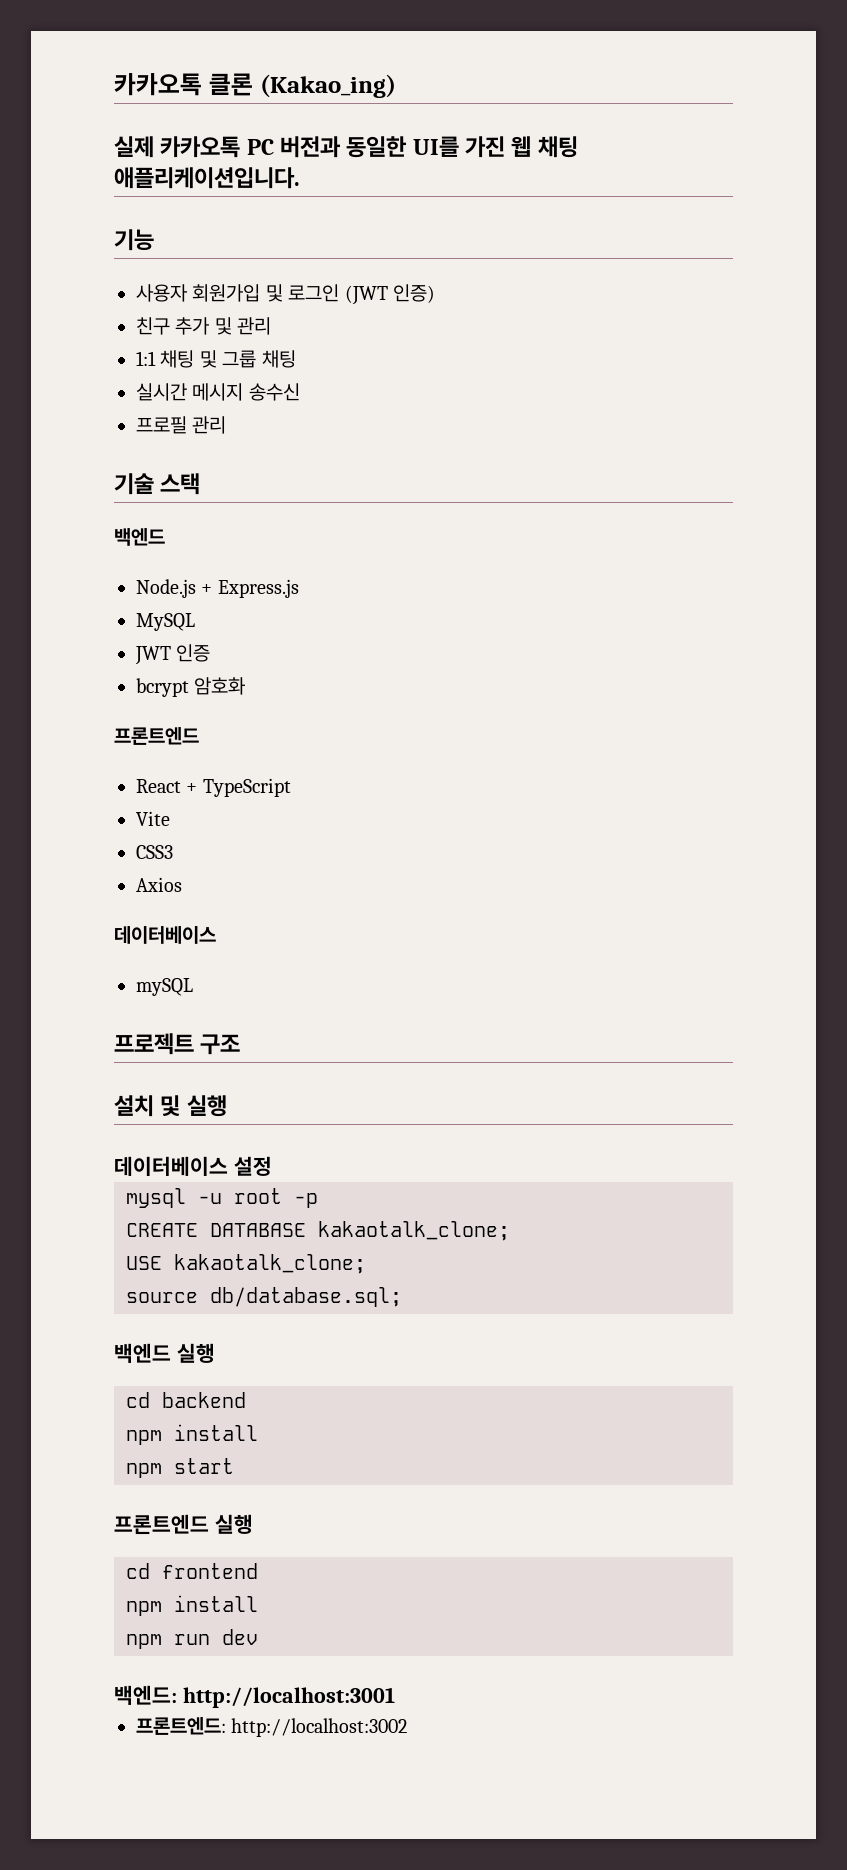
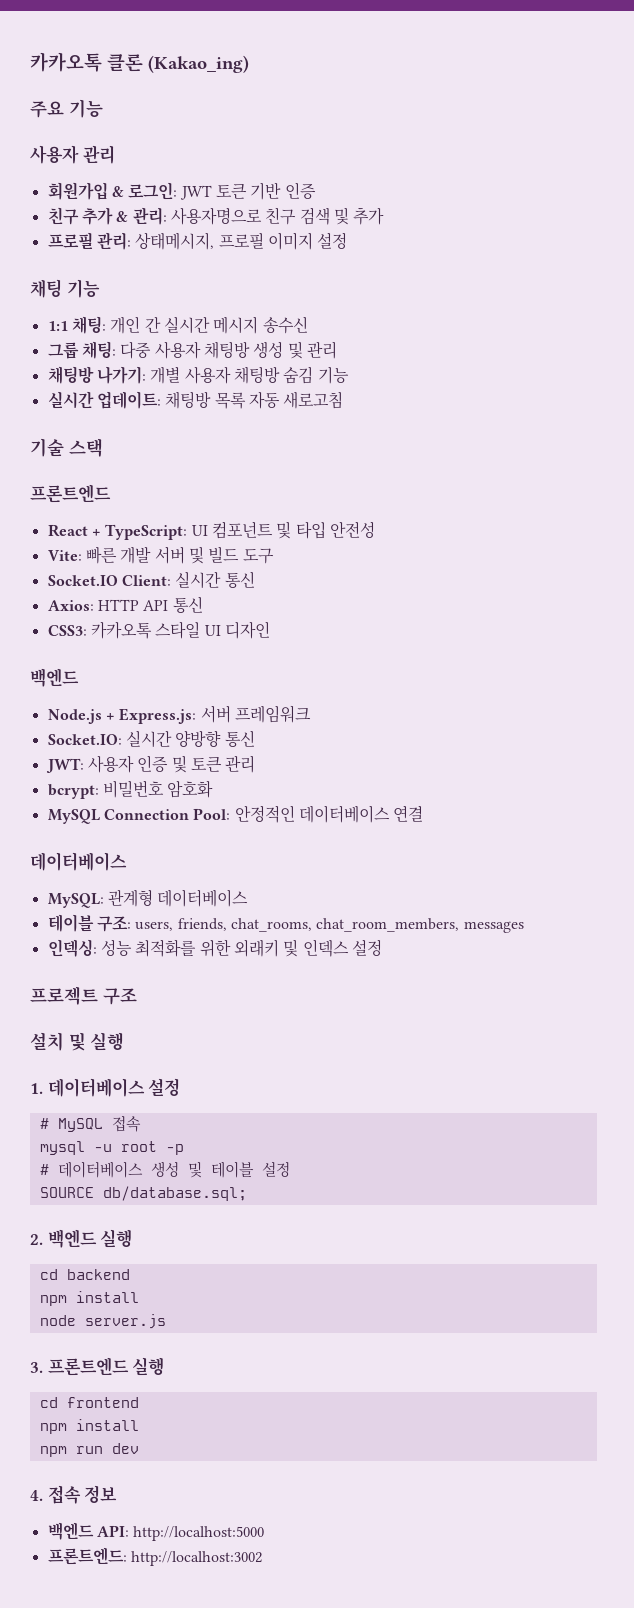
- 실제 카카오톡 PC 버전과 동일한 UI를 가진 웹 채팅 애플리케이션입니다.
- 기능
- 사용자 회원가입 및 로그인 (JWT 인증)
- 친구 추가 및 관리
- 1:1 채팅 및 그룹 채팅
- 실시간 메시지 송수신
- 프로필 관리
+ 주요 기능
+ 사용자 관리
+ 회원가입 & 로그인: JWT 토큰 기반 인증
+ 친구 추가 & 관리: 사용자명으로 친구 검색 및 추가
+ 프로필 관리: 상태메시지, 프로필 이미지 설정
+ 채팅 기능
+ 1:1 채팅: 개인 간 실시간 메시지 송수신
+ 그룹 채팅: 다중 사용자 채팅방 생성 및 관리
+ 채팅방 나가기: 개별 사용자 채팅방 숨김 기능
+ 실시간 업데이트: 채팅방 목록 자동 새로고침
  기술 스택
+ 프론트엔드
+ React + TypeScript: UI 컴포넌트 및 타입 안전성
+ Vite: 빠른 개발 서버 및 빌드 도구
+ Socket.IO Client: 실시간 통신
+ Axios: HTTP API 통신
+ CSS3: 카카오톡 스타일 UI 디자인
  백엔드
- Node.js + Express.js
- MySQL
- JWT 인증
- bcrypt 암호화
- 프론트엔드
- React + TypeScript
- Vite
- CSS3
- Axios
+ Node.js + Express.js: 서버 프레임워크
+ Socket.IO: 실시간 양방향 통신
+ JWT: 사용자 인증 및 토큰 관리
+ bcrypt: 비밀번호 암호화
+ MySQL Connection Pool: 안정적인 데이터베이스 연결
  데이터베이스
- mySQL
+ MySQL: 관계형 데이터베이스
+ 테이블 구조: users, friends, chat_rooms, chat_room_members, messages
+ 인덱싱: 성능 최적화를 위한 외래키 및 인덱스 설정
- 데이터베이스 설정
+ 1. 데이터베이스 설정
+ # MySQL 접속
- CREATE DATABASE kakaotalk_clone;
- USE kakaotalk_clone;
- source db/database.sql;
+ # 데이터베이스 생성 및 테이블 설정
+ SOURCE db/database.sql;
- 백엔드 실행
+ 2. 백엔드 실행
- npm start
- 프론트엔드 실행
+ node server.js
+ 3. 프론트엔드 실행
- 백엔드: http://localhost:3001
+ 4. 접속 정보
+ 백엔드 API: http://localhost:5000

